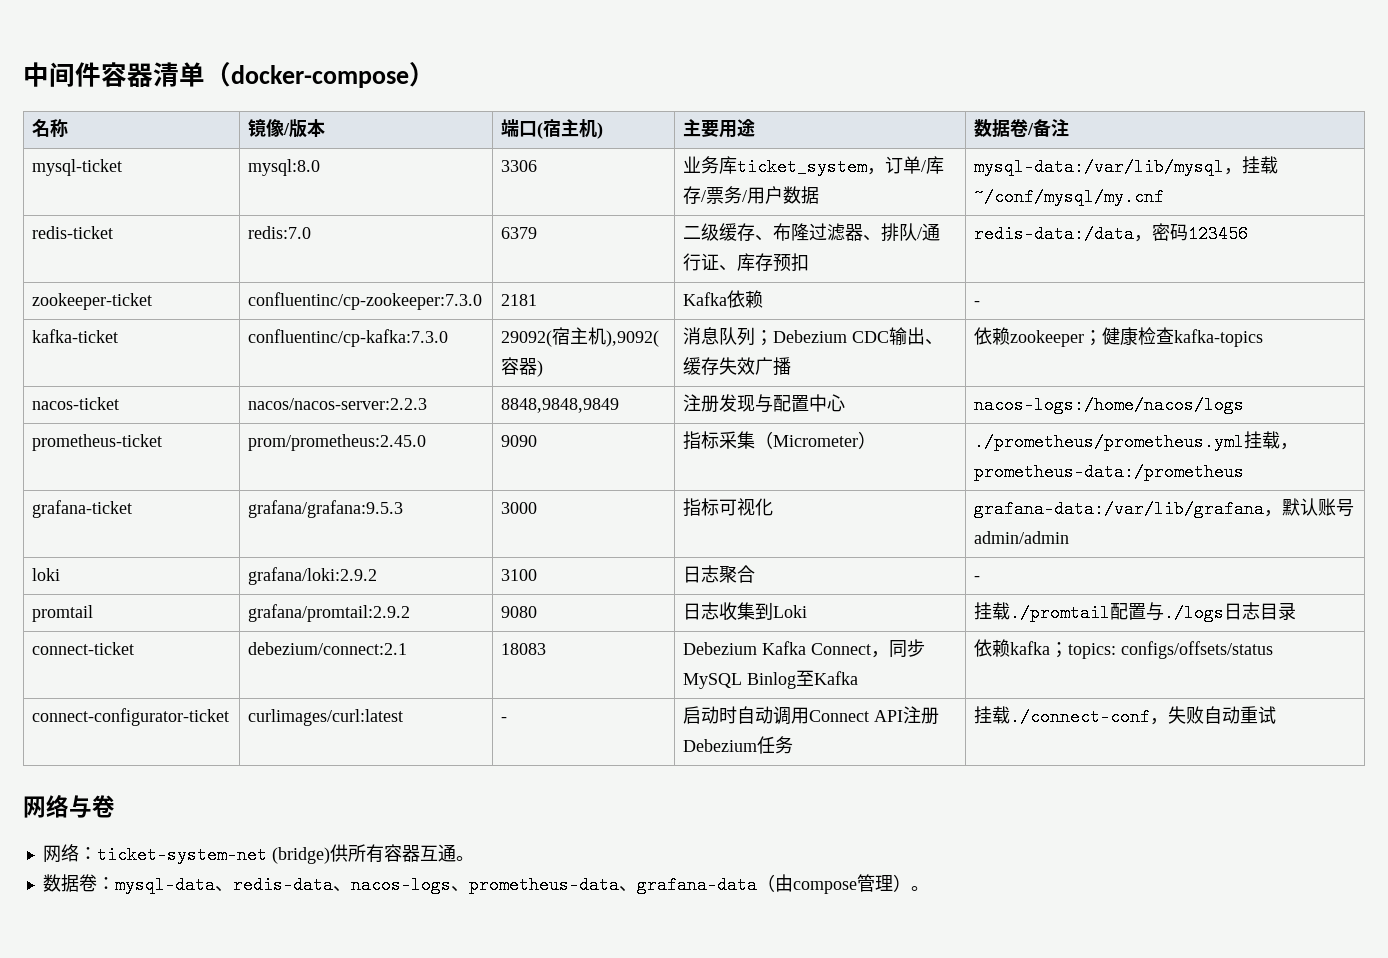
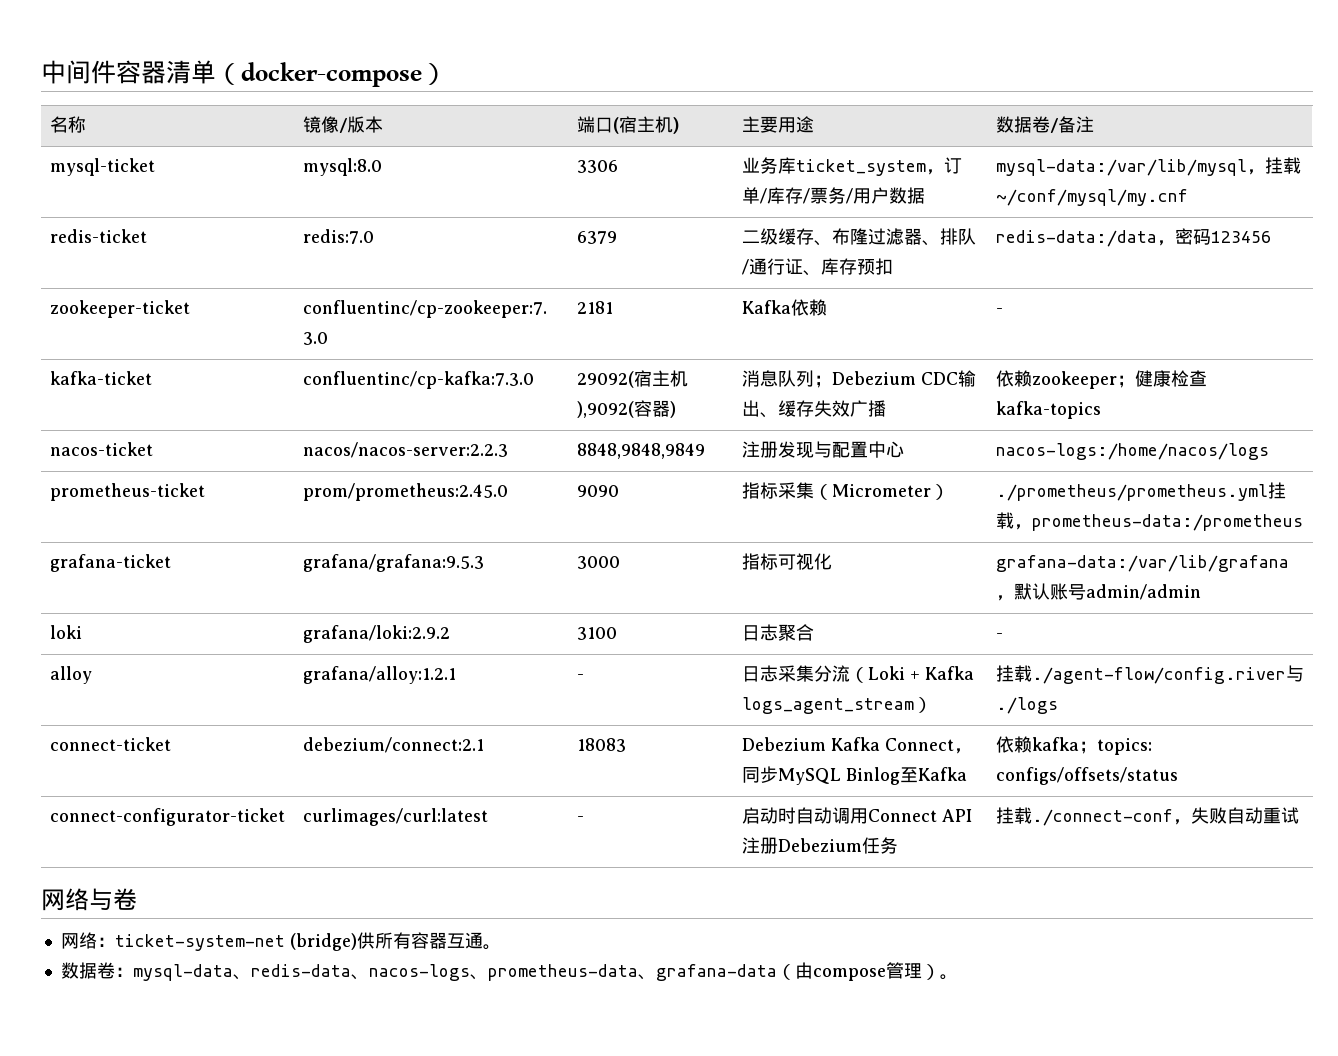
- promtail | grafana/promtail:2.9.2 | 9080 | 日志收集到Loki | 挂载./promtail配置与./logs日志目录
+ alloy | grafana/alloy:1.2.1 | - | 日志采集分流（Loki + Kafka logs_agent_stream） | 挂载./agent-flow/config.river与./logs

